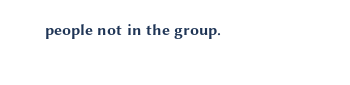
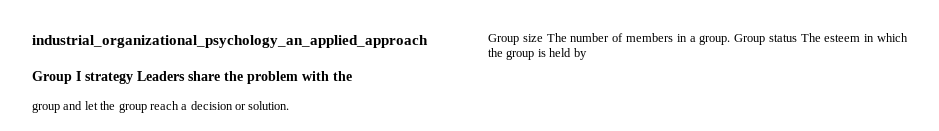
- people not in the group.
+ industrial_organizational_psychology_an_applied_approach
+ Group I strategy Leaders share the problem with the
+ group and let the group reach a decision or solution.
+ Group size The number of members in a group. Group status The esteem in which the group is held by

